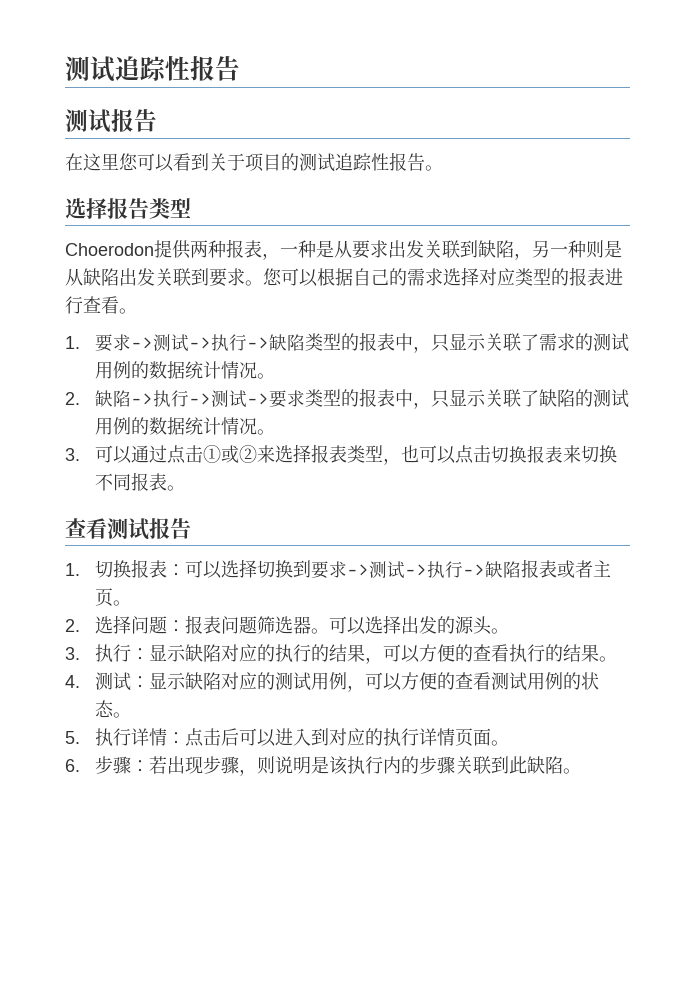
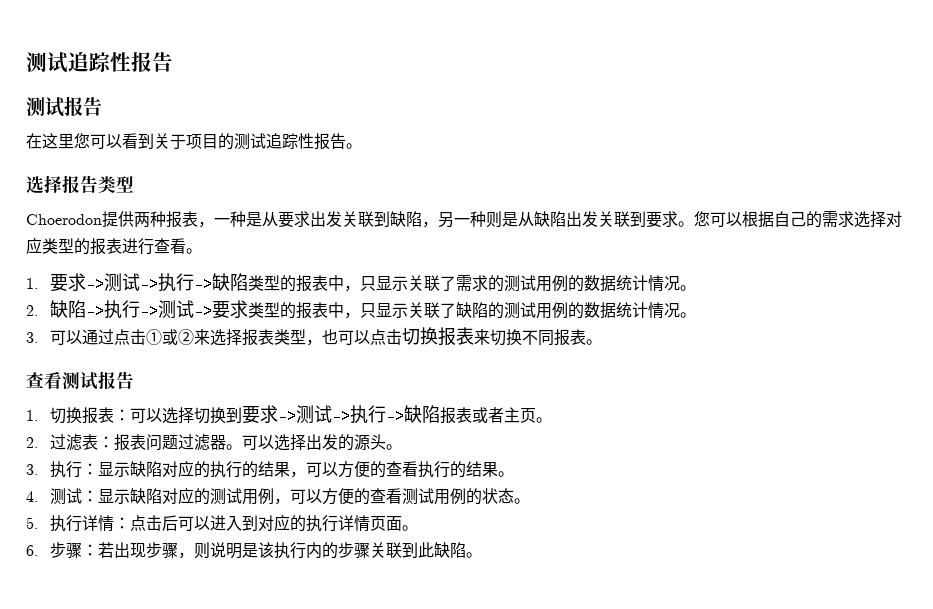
- 2.选择问题：报表问题筛选器。
+ 2.过滤表：报表问题过滤器。

